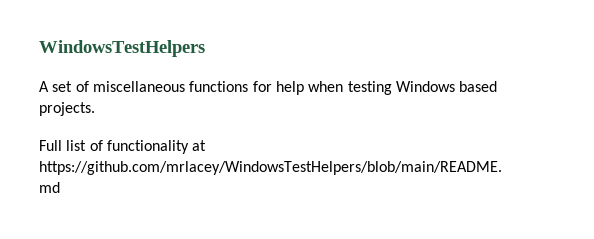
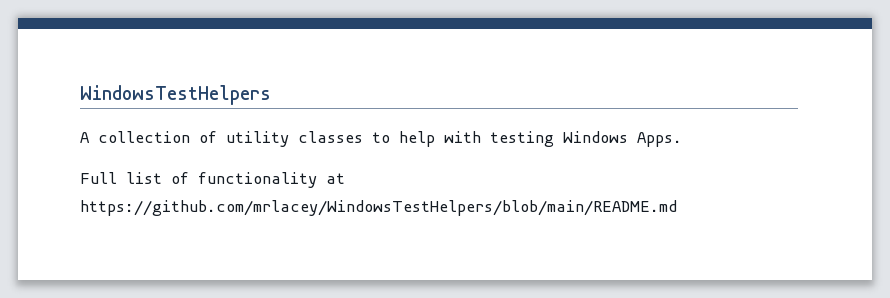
- A set of miscellaneous functions for help when testing Windows based projects.
+ A collection of utility classes to help with testing Windows Apps.

